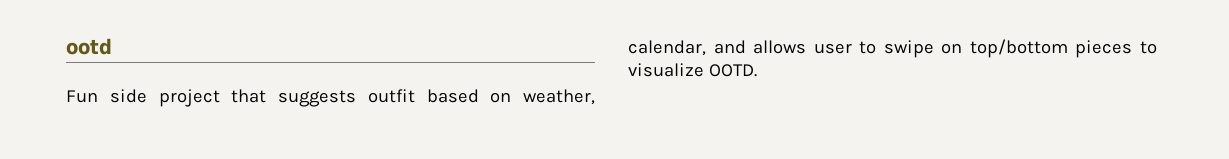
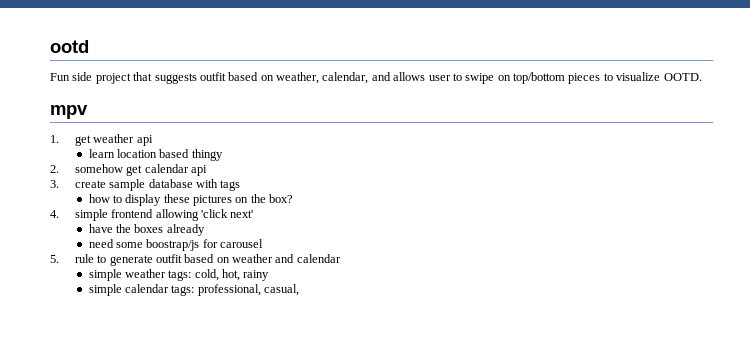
+ mpv
+ 1. get weather api
+ learn location based thingy
+ 2. somehow get calendar api
+ 3. create sample database with tags
+ how to display these pictures on the box?
+ 4. simple frontend allowing 'click next'
+ have the boxes already
+ need some boostrap/js for carousel
+ 5. rule to generate outfit based on weather and calendar
+ simple weather tags: cold, hot, rainy
+ simple calendar tags: professional, casual,

